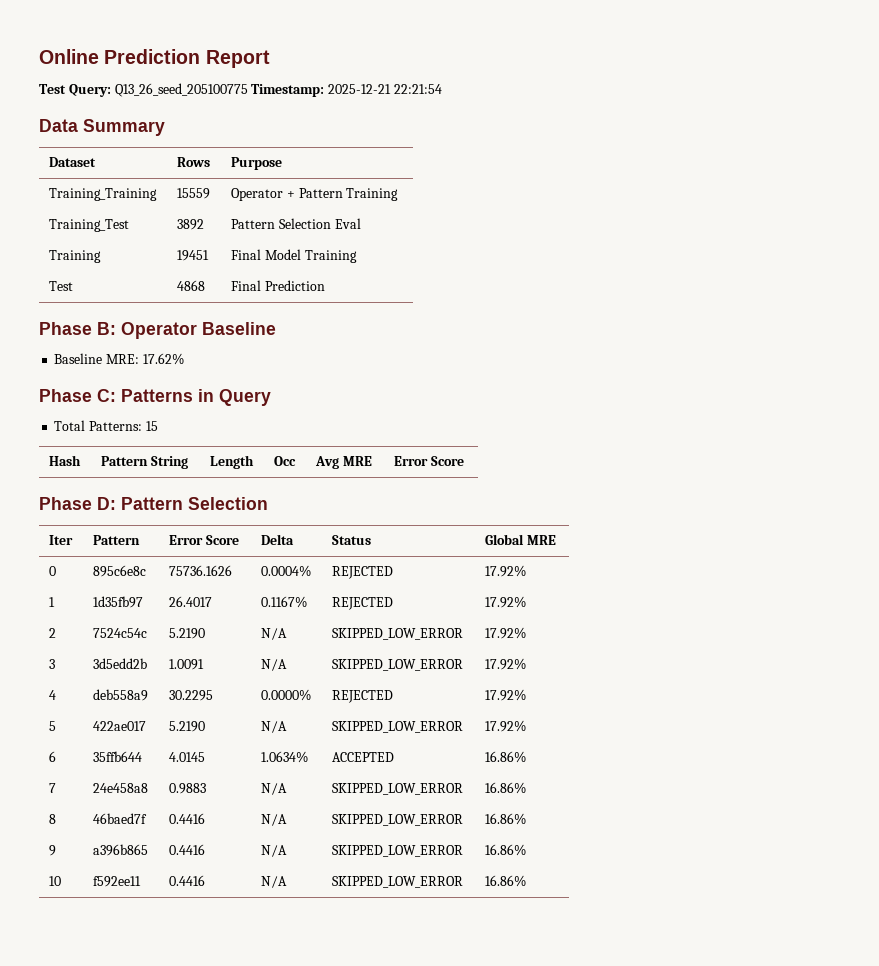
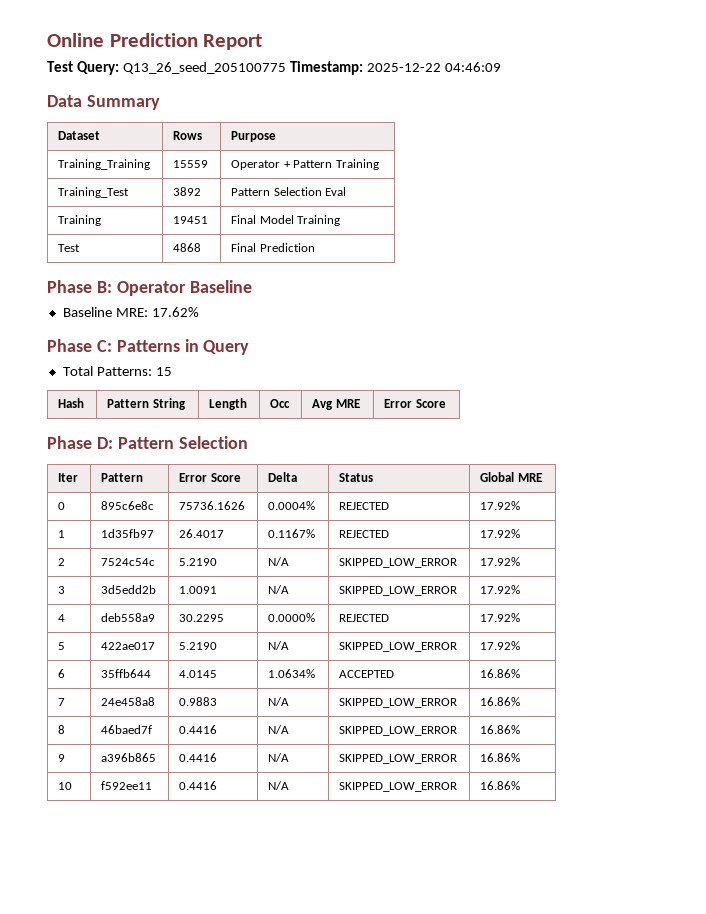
- Test Query: Q13_26_seed_205100775 Timestamp: 2025-12-21 22:21:54
+ Test Query: Q13_26_seed_205100775 Timestamp: 2025-12-22 04:46:09

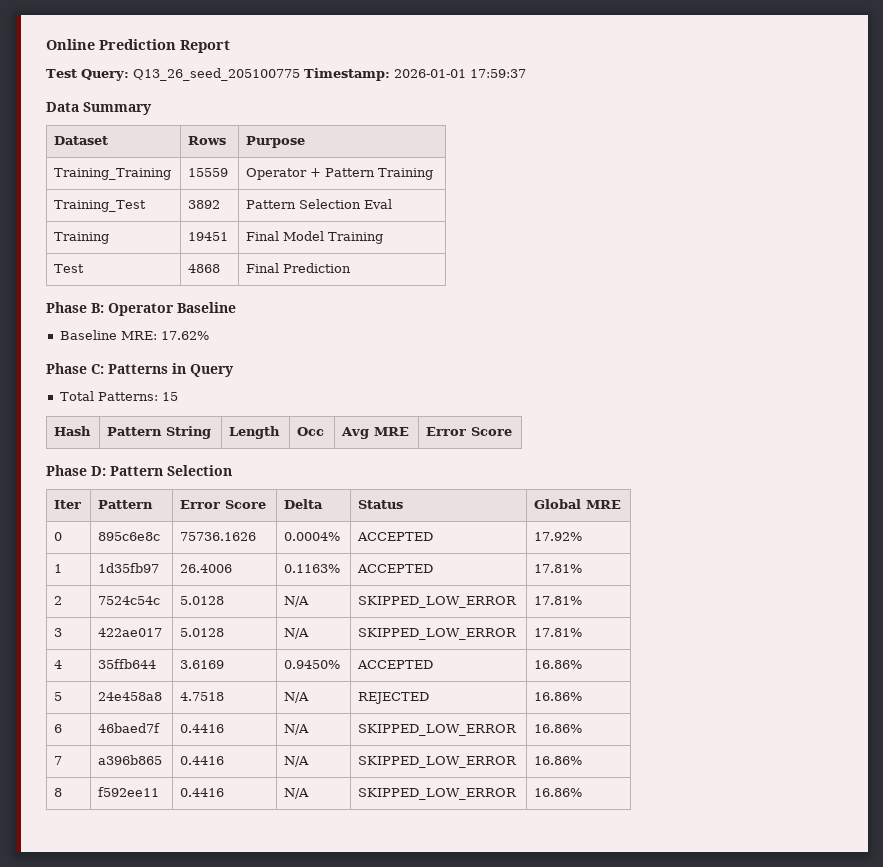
- Test Query: Q13_26_seed_205100775 Timestamp: 2025-12-22 04:46:09
+ Test Query: Q13_26_seed_205100775 Timestamp: 2026-01-01 17:59:37
- 0 | 895c6e8c | 75736.1626 | 0.0004% | REJECTED | 17.92%
+ 0 | 895c6e8c | 75736.1626 | 0.0004% | ACCEPTED | 17.92%
- 1 | 1d35fb97 | 26.4017 | 0.1167% | REJECTED | 17.92%
+ 1 | 1d35fb97 | 26.4006 | 0.1163% | ACCEPTED | 17.81%
- 2 | 7524c54c | 5.2190 | N/A | SKIPPED_LOW_ERROR | 17.92%
+ 2 | 7524c54c | 5.0128 | N/A | SKIPPED_LOW_ERROR | 17.81%
- 3 | 3d5edd2b | 1.0091 | N/A | SKIPPED_LOW_ERROR | 17.92%
+ 3 | 422ae017 | 5.0128 | N/A | SKIPPED_LOW_ERROR | 17.81%
- 4 | deb558a9 | 30.2295 | 0.0000% | REJECTED | 17.92%
- 5 | 422ae017 | 5.2190 | N/A | SKIPPED_LOW_ERROR | 17.92%
- 6 | 35ffb644 | 4.0145 | 1.0634% | ACCEPTED | 16.86%
+ 4 | 35ffb644 | 3.6169 | 0.9450% | ACCEPTED | 16.86%
- 7 | 24e458a8 | 0.9883 | N/A | SKIPPED_LOW_ERROR | 16.86%
- 8 | 46baed7f | 0.4416 | N/A | SKIPPED_LOW_ERROR | 16.86%
+ 5 | 24e458a8 | 4.7518 | N/A | REJECTED | 16.86%
+ 6 | 46baed7f | 0.4416 | N/A | SKIPPED_LOW_ERROR | 16.86%
- 9 | a396b865 | 0.4416 | N/A | SKIPPED_LOW_ERROR | 16.86%
+ 7 | a396b865 | 0.4416 | N/A | SKIPPED_LOW_ERROR | 16.86%
- 10 | f592ee11 | 0.4416 | N/A | SKIPPED_LOW_ERROR | 16.86%
+ 8 | f592ee11 | 0.4416 | N/A | SKIPPED_LOW_ERROR | 16.86%

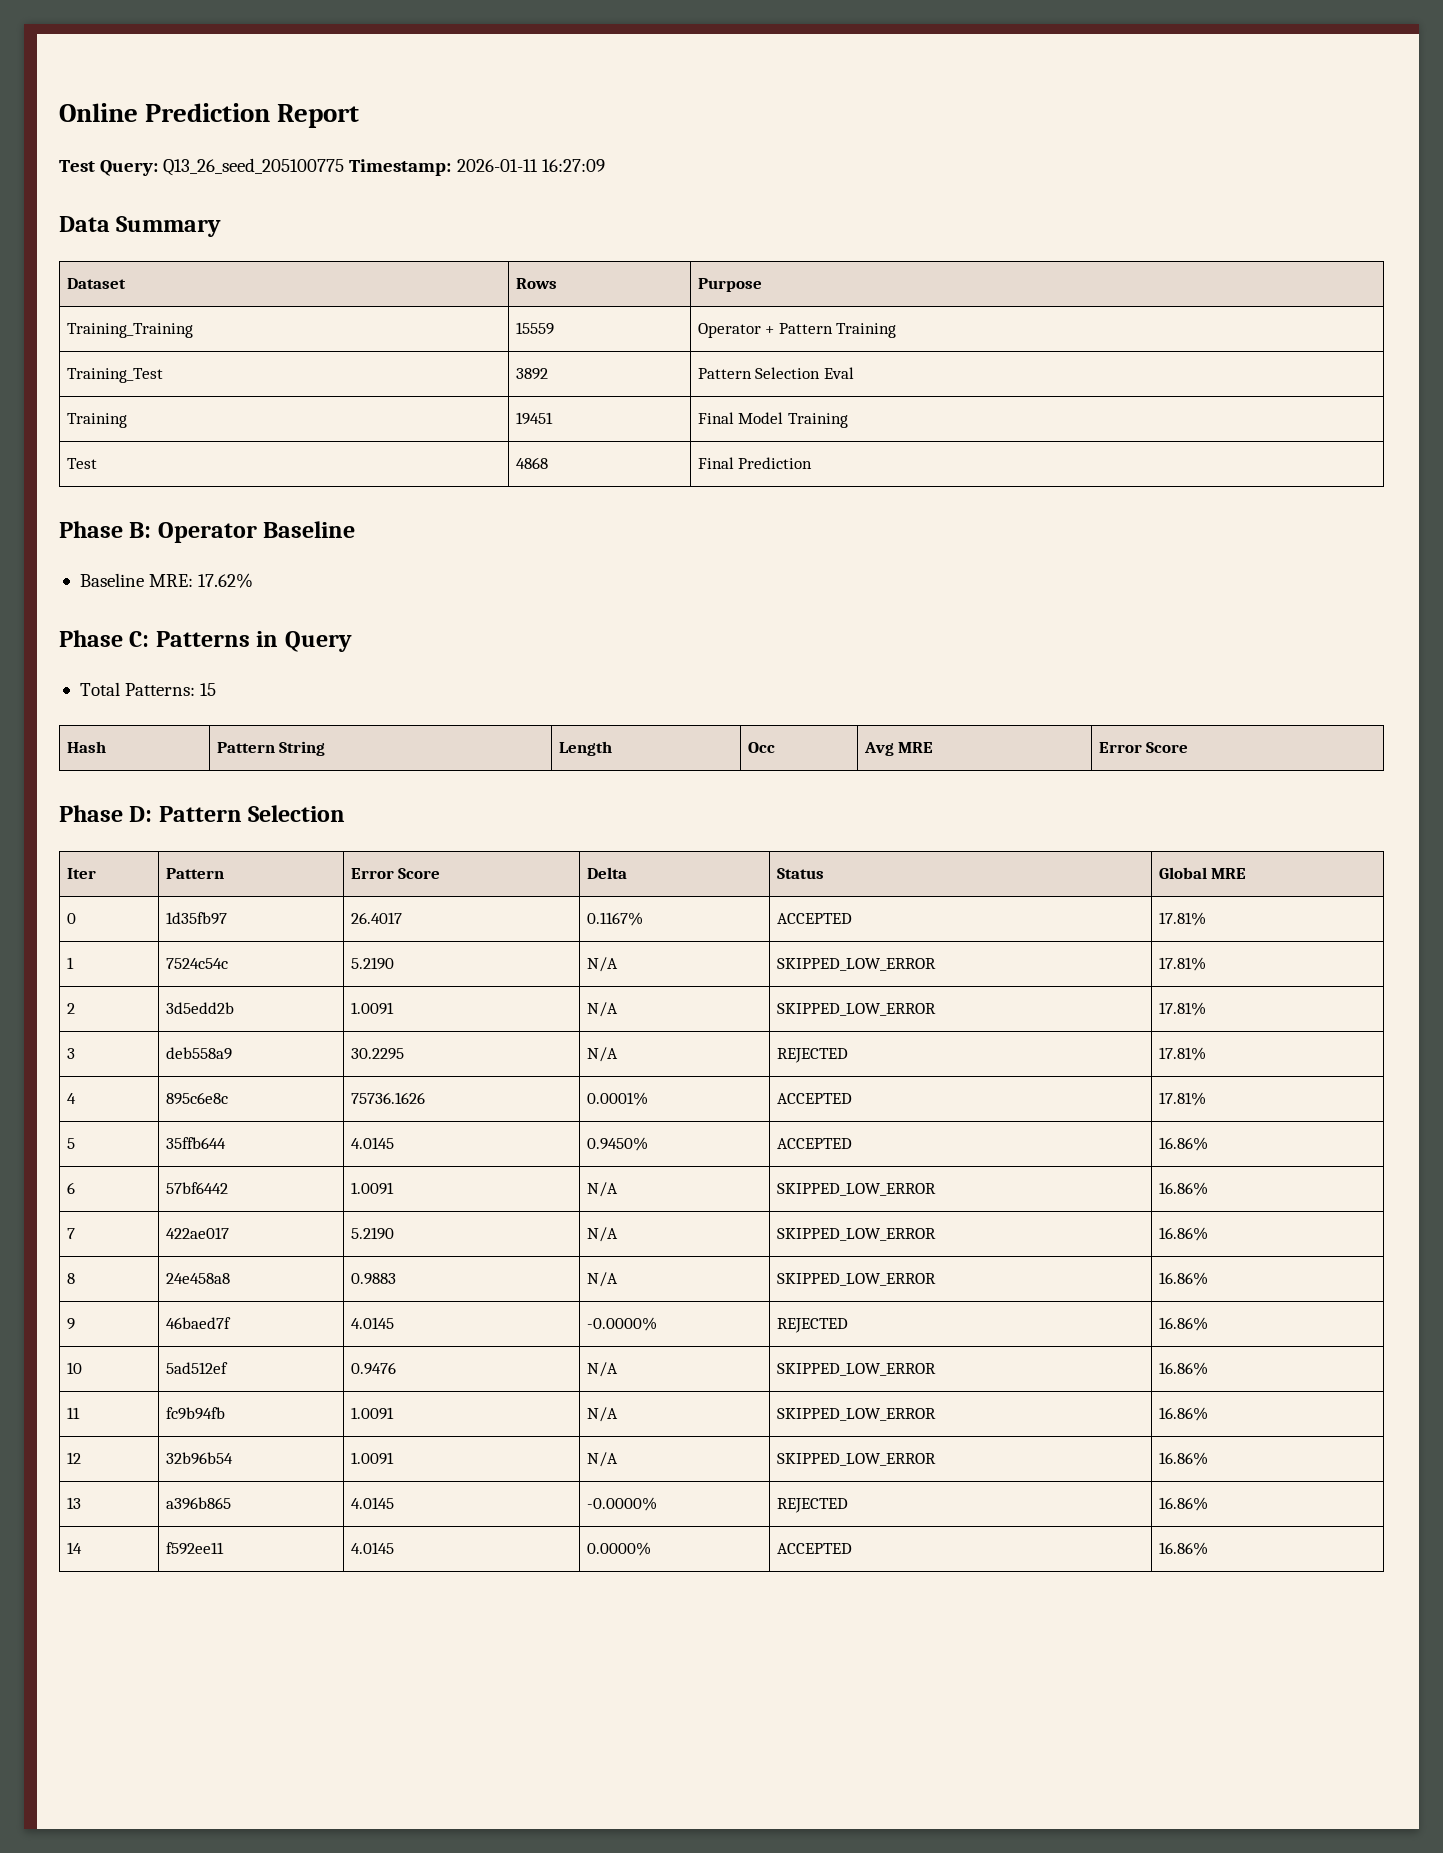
- Test Query: Q13_26_seed_205100775 Timestamp: 2026-01-01 17:59:37
+ Test Query: Q13_26_seed_205100775 Timestamp: 2026-01-11 16:27:09
- 0 | 895c6e8c | 75736.1626 | 0.0004% | ACCEPTED | 17.92%
- 1 | 1d35fb97 | 26.4006 | 0.1163% | ACCEPTED | 17.81%
- 2 | 7524c54c | 5.0128 | N/A | SKIPPED_LOW_ERROR | 17.81%
+ 0 | 1d35fb97 | 26.4017 | 0.1167% | ACCEPTED | 17.81%
+ 1 | 7524c54c | 5.2190 | N/A | SKIPPED_LOW_ERROR | 17.81%
+ 2 | 3d5edd2b | 1.0091 | N/A | SKIPPED_LOW_ERROR | 17.81%
- 3 | 422ae017 | 5.0128 | N/A | SKIPPED_LOW_ERROR | 17.81%
+ 3 | deb558a9 | 30.2295 | N/A | REJECTED | 17.81%
- 4 | 35ffb644 | 3.6169 | 0.9450% | ACCEPTED | 16.86%
+ 4 | 895c6e8c | 75736.1626 | 0.0001% | ACCEPTED | 17.81%
+ 5 | 35ffb644 | 4.0145 | 0.9450% | ACCEPTED | 16.86%
- 5 | 24e458a8 | 4.7518 | N/A | REJECTED | 16.86%
- 6 | 46baed7f | 0.4416 | N/A | SKIPPED_LOW_ERROR | 16.86%
+ 6 | 57bf6442 | 1.0091 | N/A | SKIPPED_LOW_ERROR | 16.86%
- 7 | a396b865 | 0.4416 | N/A | SKIPPED_LOW_ERROR | 16.86%
+ 7 | 422ae017 | 5.2190 | N/A | SKIPPED_LOW_ERROR | 16.86%
- 8 | f592ee11 | 0.4416 | N/A | SKIPPED_LOW_ERROR | 16.86%
+ 8 | 24e458a8 | 0.9883 | N/A | SKIPPED_LOW_ERROR | 16.86%
+ 9 | 46baed7f | 4.0145 | -0.0000% | REJECTED | 16.86%
+ 10 | 5ad512ef | 0.9476 | N/A | SKIPPED_LOW_ERROR | 16.86%
+ 11 | fc9b94fb | 1.0091 | N/A | SKIPPED_LOW_ERROR | 16.86%
+ 12 | 32b96b54 | 1.0091 | N/A | SKIPPED_LOW_ERROR | 16.86%
+ 13 | a396b865 | 4.0145 | -0.0000% | REJECTED | 16.86%
+ 14 | f592ee11 | 4.0145 | 0.0000% | ACCEPTED | 16.86%

